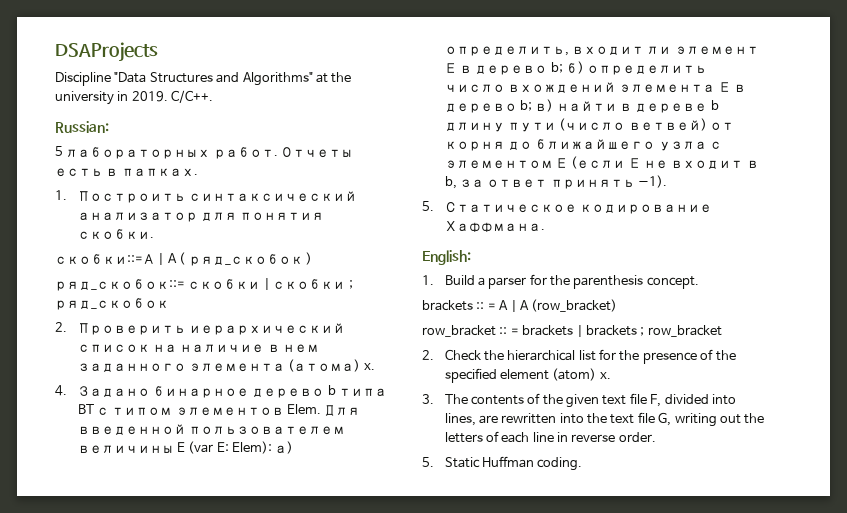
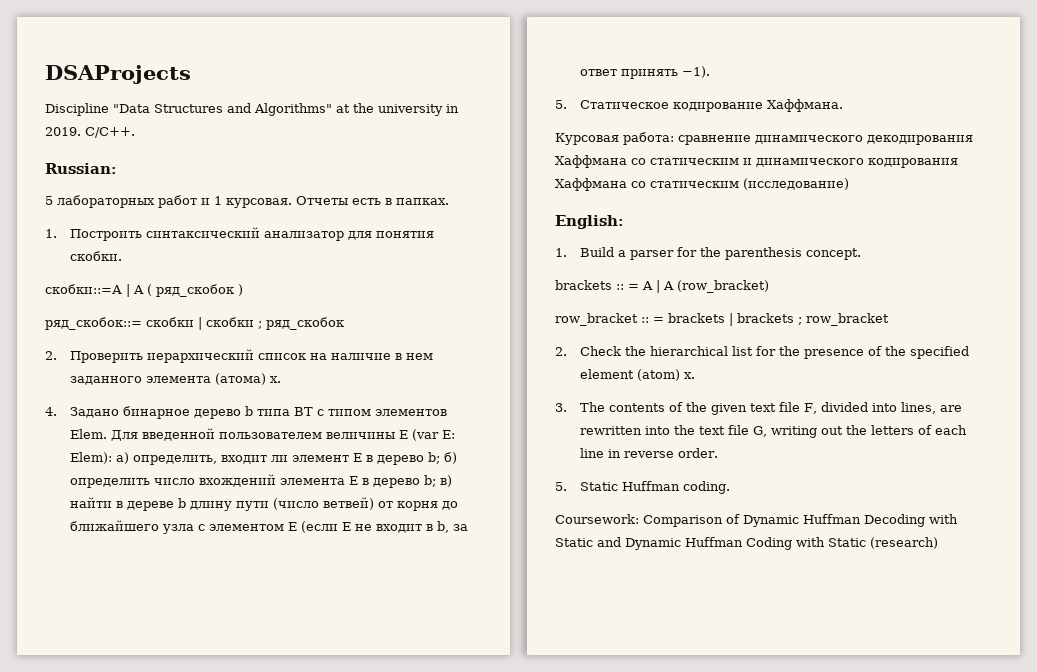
- 5 лабораторных работ.
+ 5 лабораторных работ и 1 курсовая.
+ Курсовая работа: сравнение динамического декодирования Хаффмана со статическим и динамического кодирования Хаффмана со статическим (исследование)
+ Coursework: Comparison of Dynamic Huffman Decoding with Static and Dynamic Huffman Coding with Static (research)

